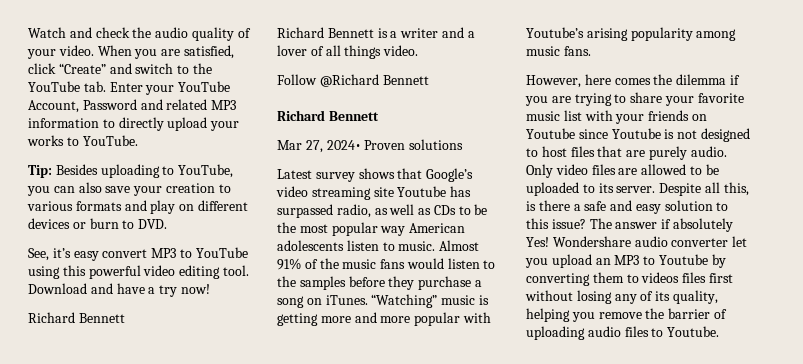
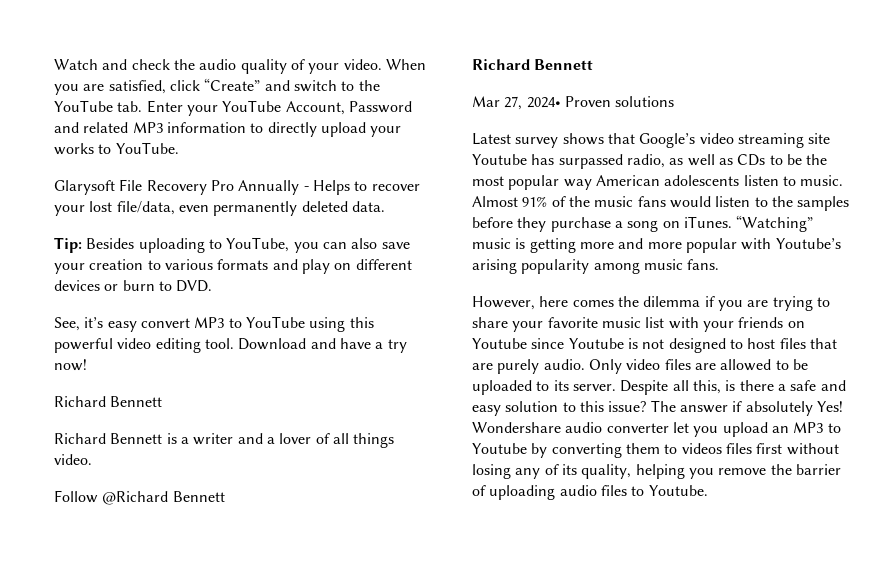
+ Glarysoft File Recovery Pro Annually - Helps to recover your lost file/data, even permanently deleted data.

